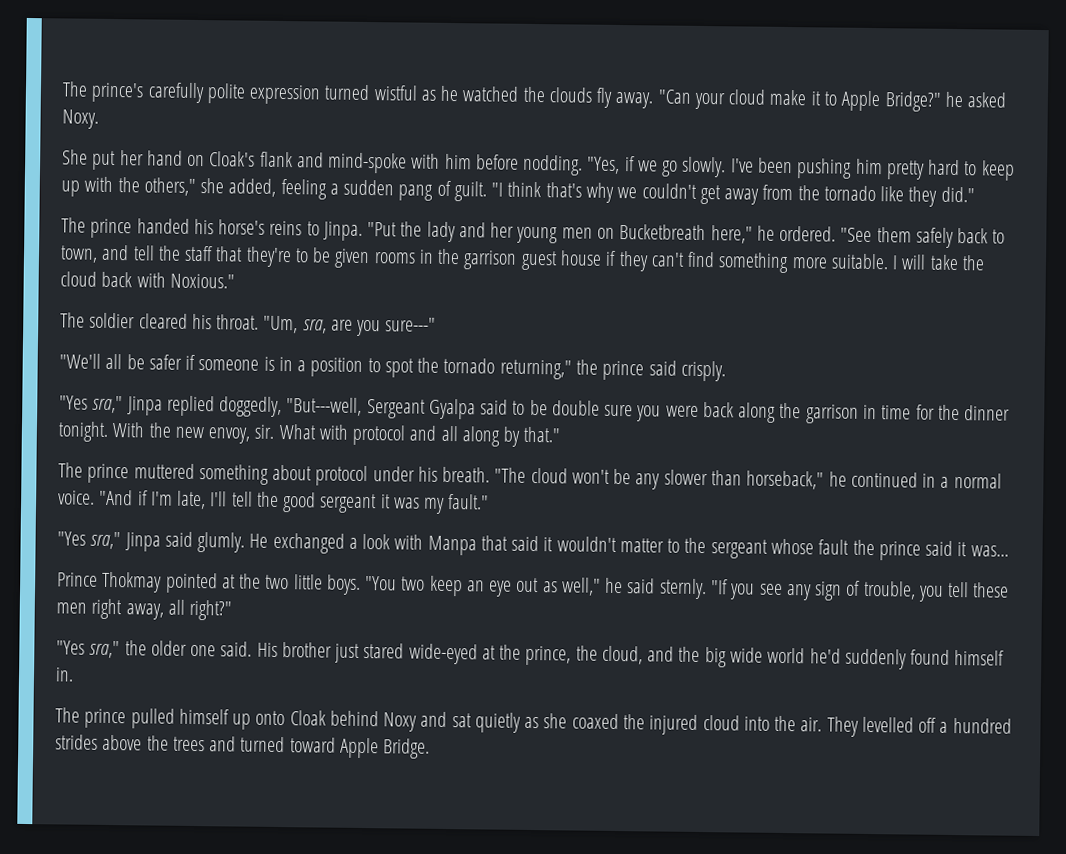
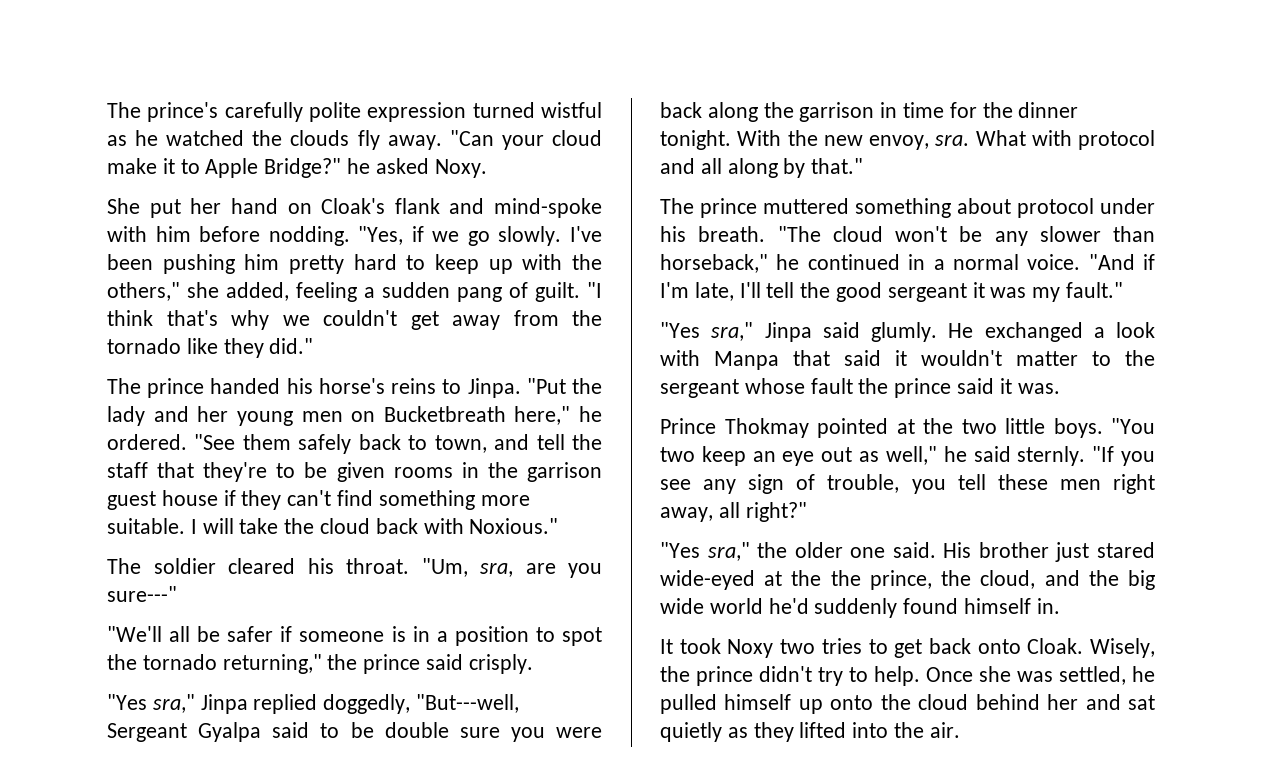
- With the new envoy, sir.
+ With the new envoy, sra.
- He exchanged a look with Manpa that said it wouldn't matter to the sergeant whose fault the prince said it was...
+ He exchanged a look with Manpa that said it wouldn't matter to the sergeant whose fault the prince said it was.
- His brother just stared wide-eyed at the prince, the cloud, and the big wide world he'd suddenly found himself in.
+ His brother just stared wide-eyed at the the prince, the cloud, and the big wide world he'd suddenly found himself in.
- The prince pulled himself up onto Cloak behind Noxy and sat quietly as she coaxed the injured cloud into the air. They levelled off a hundred strides above the trees and turned toward Apple Bridge.
+ It took Noxy two tries to get back onto Cloak. Wisely, the prince didn't try to help. Once she was settled, he pulled himself up onto the cloud behind her and sat quietly as they lifted into the air.

